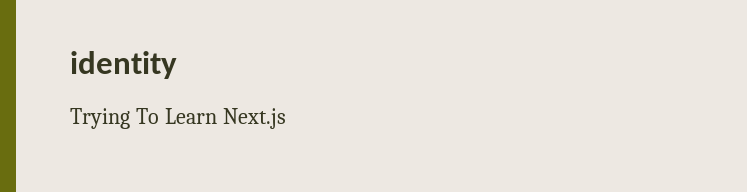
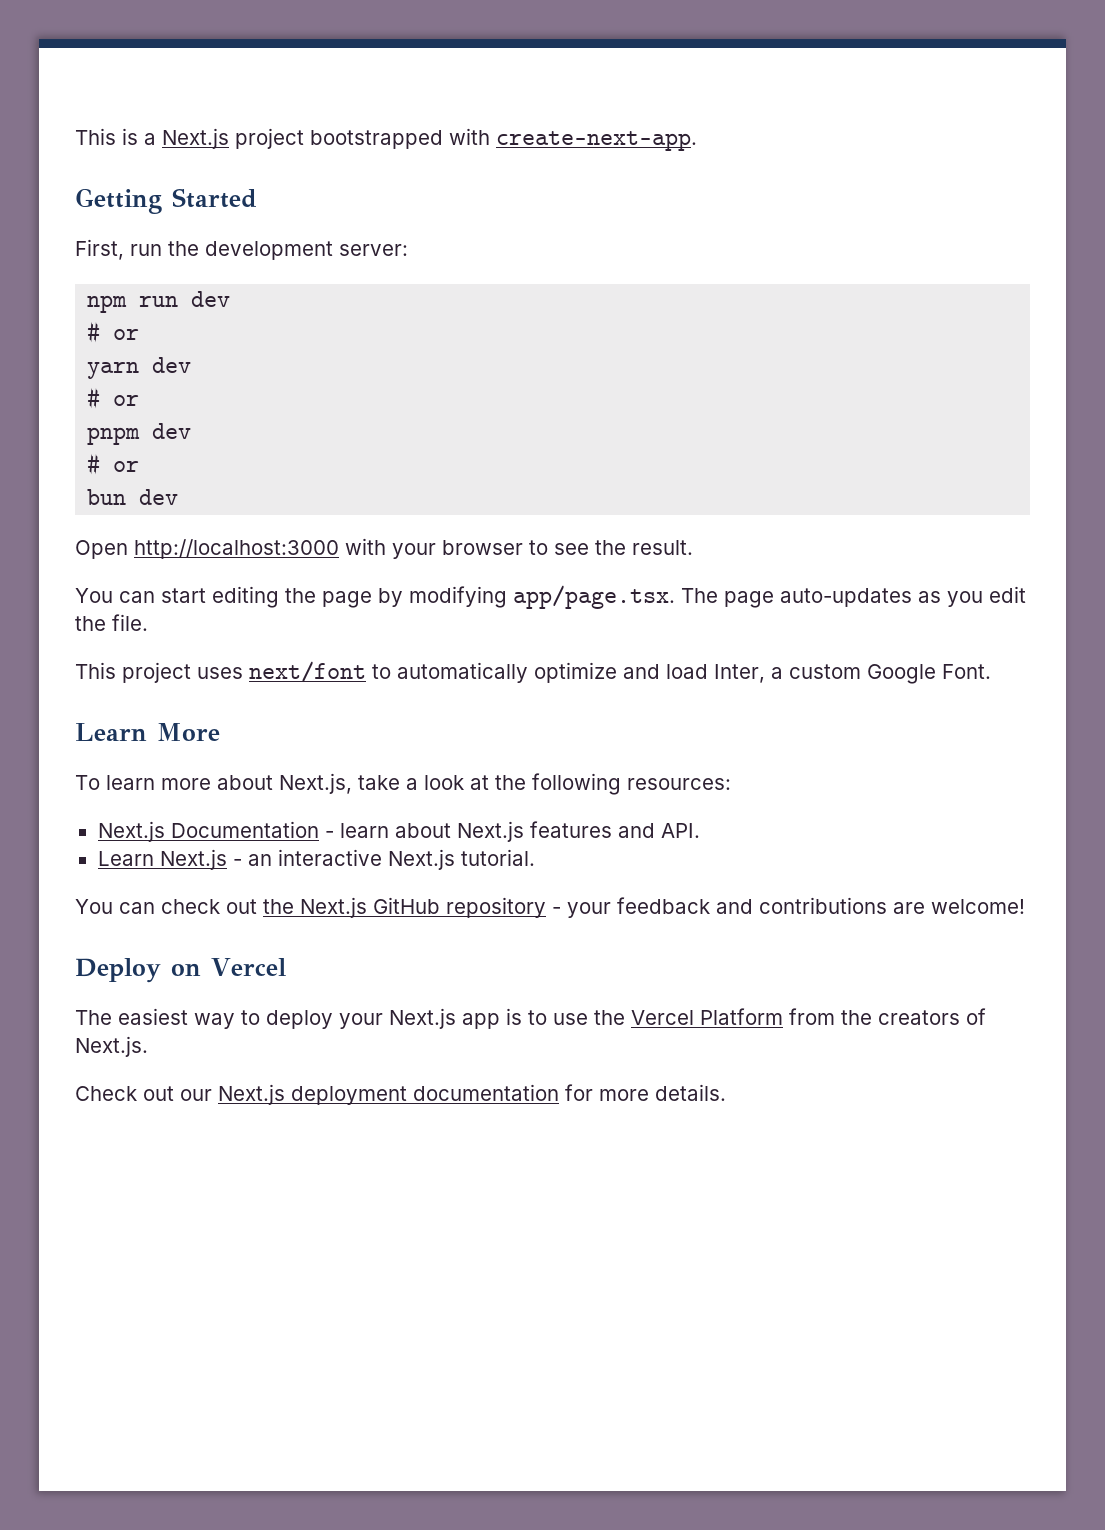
- identity
- Trying To Learn Next.js
+ This is a Next.js project bootstrapped with create-next-app.
+ Getting Started
+ First, run the development server:
+ npm run dev
+ # or
+ yarn dev
+ # or
+ pnpm dev
+ # or
+ bun dev
+ Open http://localhost:3000 with your browser to see the result.
+ You can start editing the page by modifying app/page.tsx. The page auto-updates as you edit the file.
+ This project uses next/font to automatically optimize and load Inter, a custom Google Font.
+ Learn More
+ To learn more about Next.js, take a look at the following resources:
+ Next.js Documentation - learn about Next.js features and API.
+ Learn Next.js - an interactive Next.js tutorial.
+ You can check out the Next.js GitHub repository - your feedback and contributions are welcome!
+ Deploy on Vercel
+ The easiest way to deploy your Next.js app is to use the Vercel Platform from the creators of Next.js.
+ Check out our Next.js deployment documentation for more details.

